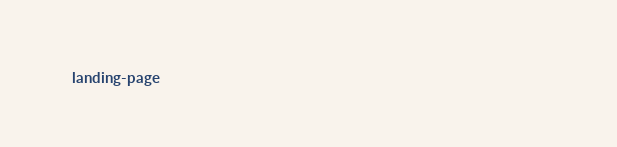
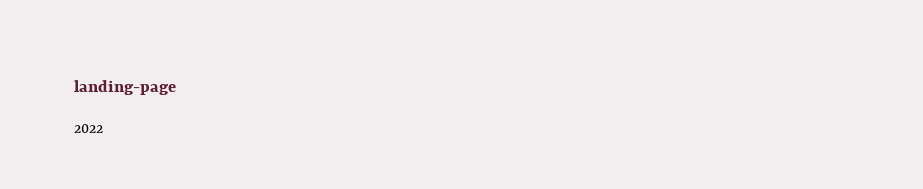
+ 2022

